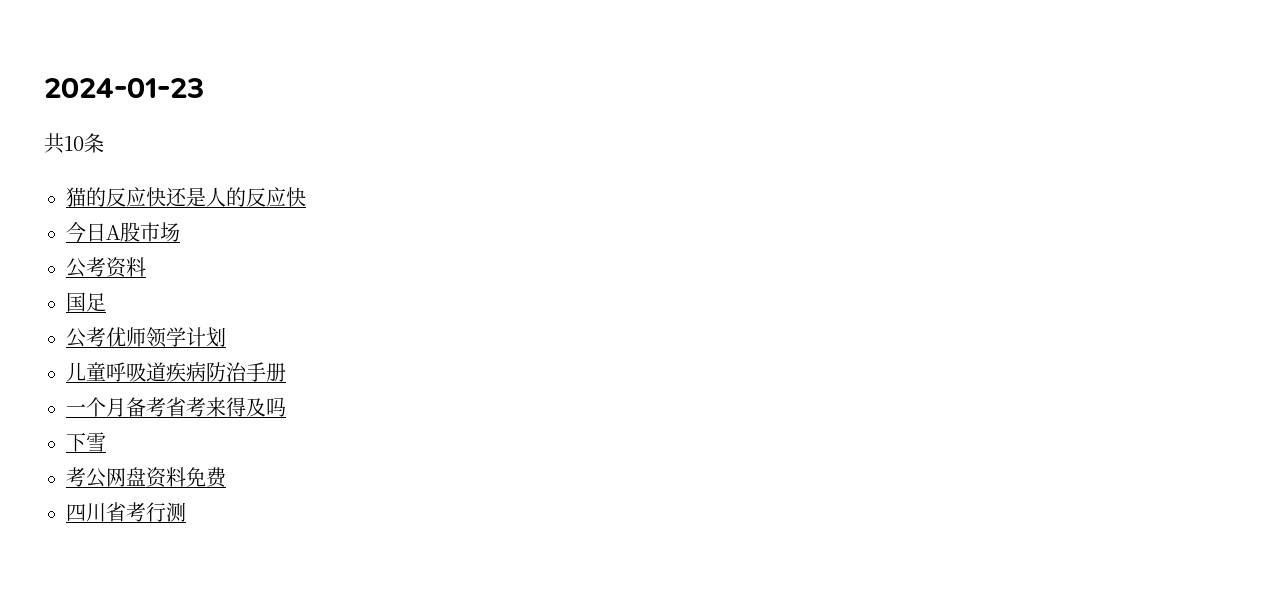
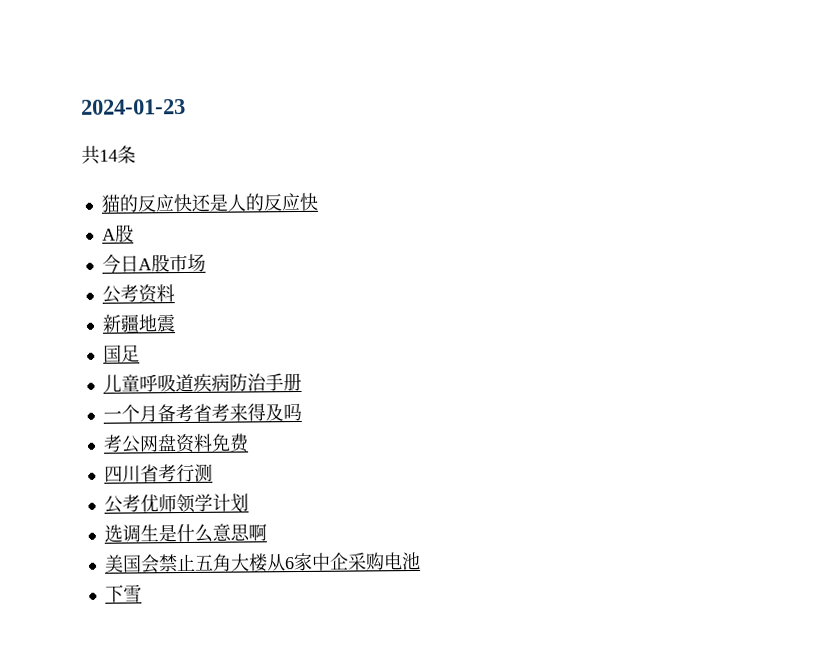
- 共10条
+ 共14条
  猫的反应快还是人的反应快
+ A股
+ 新疆地震
- 公考优师领学计划
- 下雪
+ 公考优师领学计划
+ 选调生是什么意思啊
+ 美国会禁止五角大楼从6家中企采购电池
+ 下雪

